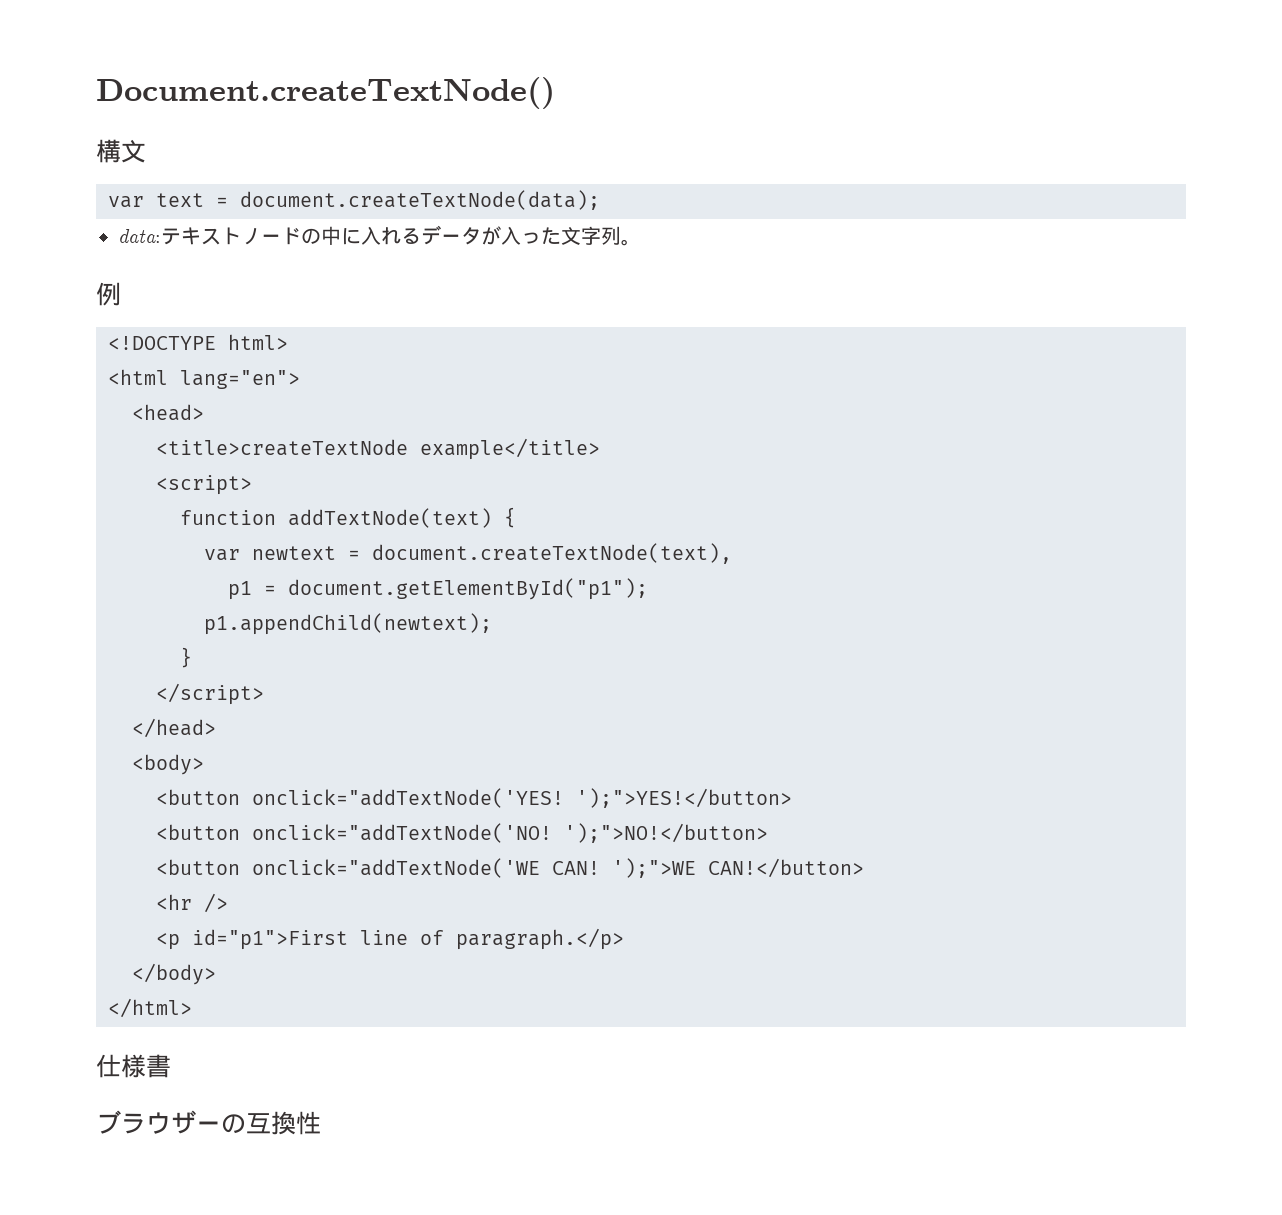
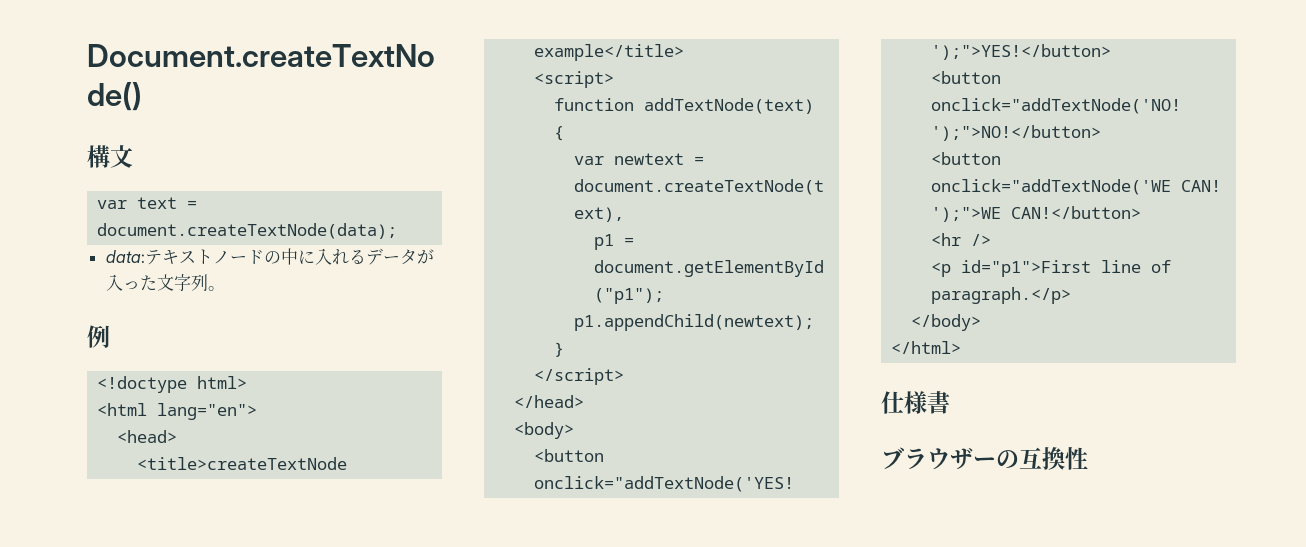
- <!DOCTYPE html>
+ <!doctype html>

